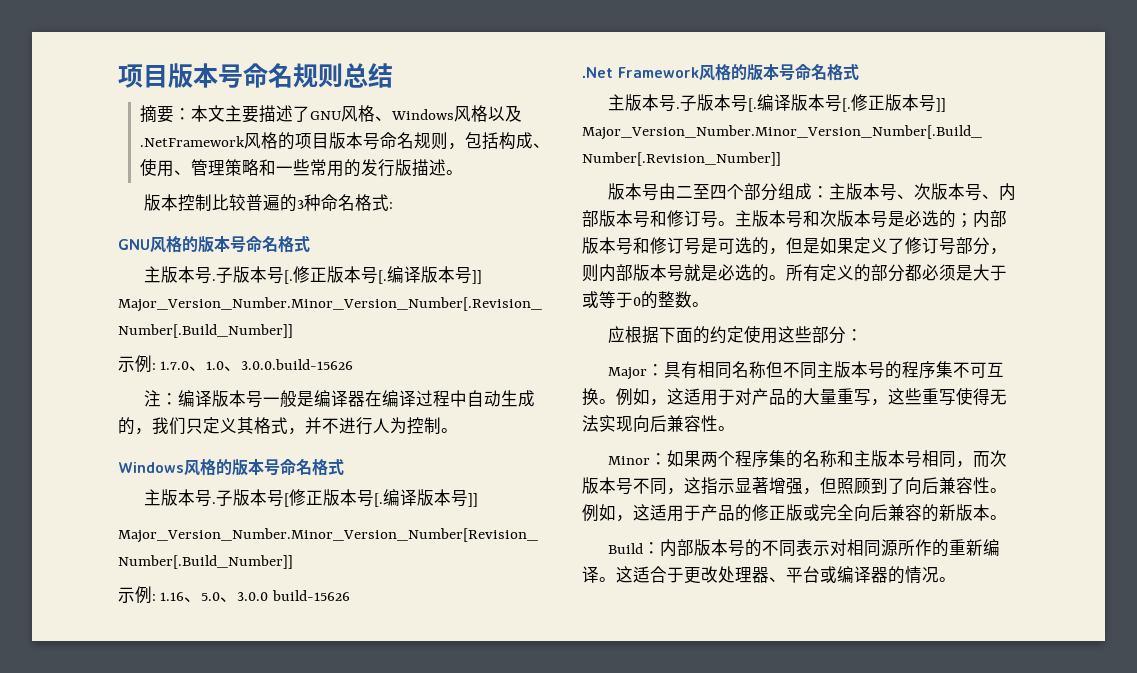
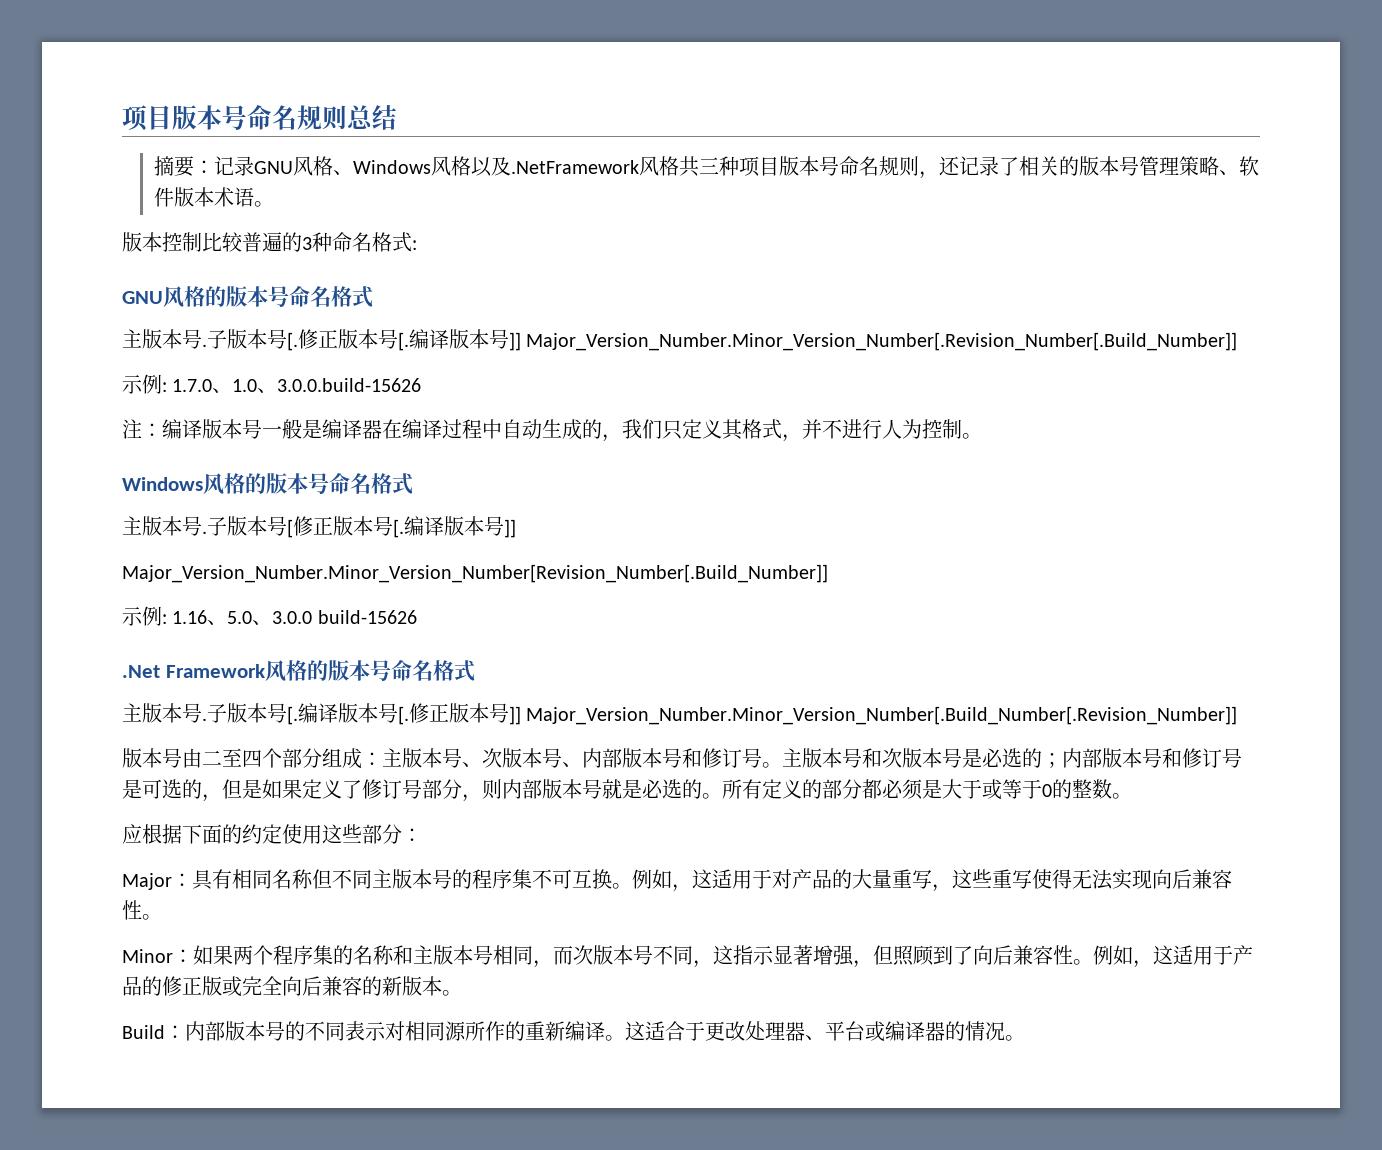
- 摘要：本文主要描述了GNU风格、Windows风格以及.NetFramework风格的项目版本号命名规则，包括构成、使用、管理策略和一些常用的发行版描述。
+ 摘要：记录GNU风格、Windows风格以及.NetFramework风格共三种项目版本号命名规则，还记录了相关的版本号管理策略、软件版本术语。

